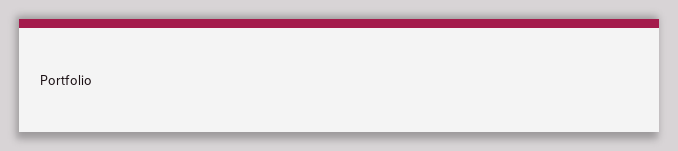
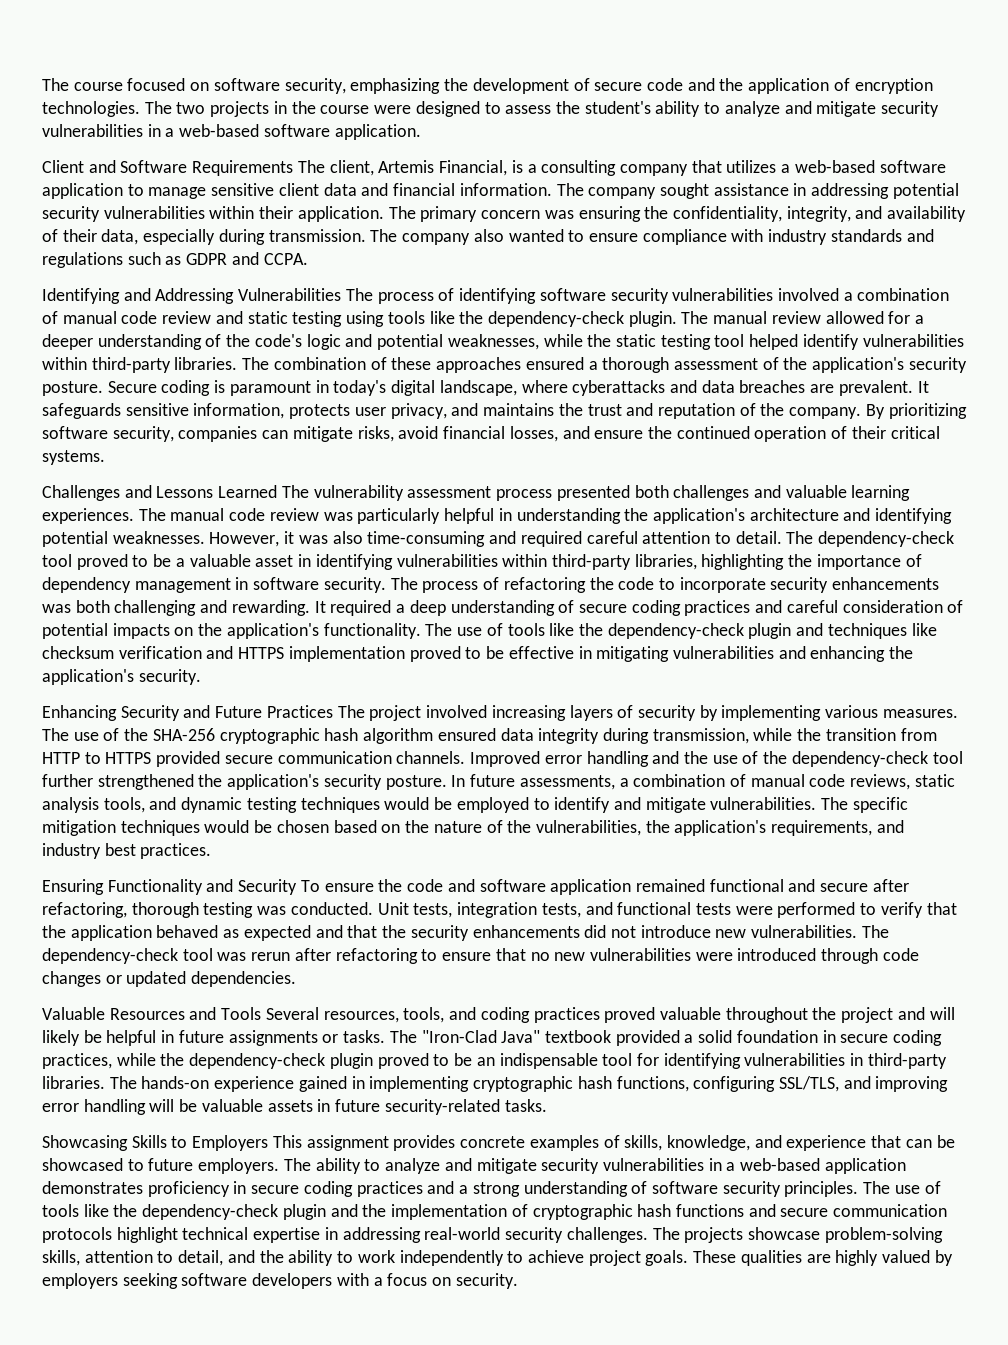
- Portfolio
+ The course focused on software security, emphasizing the development of secure code and the application of encryption technologies. The two projects in the course were designed to assess the student's ability to analyze and mitigate security vulnerabilities in a web-based software application.
+ Client and Software Requirements The client, Artemis Financial, is a consulting company that utilizes a web-based software application to manage sensitive client data and financial information. The company sought assistance in addressing potential security vulnerabilities within their application. The primary concern was ensuring the confidentiality, integrity, and availability of their data, especially during transmission. The company also wanted to ensure compliance with industry standards and regulations such as GDPR and CCPA.
+ Identifying and Addressing Vulnerabilities The process of identifying software security vulnerabilities involved a combination of manual code review and static testing using tools like the dependency-check plugin. The manual review allowed for a deeper understanding of the code's logic and potential weaknesses, while the static testing tool helped identify vulnerabilities within third-party libraries. The combination of these approaches ensured a thorough assessment of the application's security posture. Secure coding is paramount in today's digital landscape, where cyberattacks and data breaches are prevalent. It safeguards sensitive information, protects user privacy, and maintains the trust and reputation of the company. By prioritizing software security, companies can mitigate risks, avoid financial losses, and ensure the continued operation of their critical systems.
+ Challenges and Lessons Learned The vulnerability assessment process presented both challenges and valuable learning experiences. The manual code review was particularly helpful in understanding the application's architecture and identifying potential weaknesses. However, it was also time-consuming and required careful attention to detail. The dependency-check tool proved to be a valuable asset in identifying vulnerabilities within third-party libraries, highlighting the importance of dependency management in software security. The process of refactoring the code to incorporate security enhancements was both challenging and rewarding. It required a deep understanding of secure coding practices and careful consideration of potential impacts on the application's functionality. The use of tools like the dependency-check plugin and techniques like checksum verification and HTTPS implementation proved to be effective in mitigating vulnerabilities and enhancing the application's security.
+ Enhancing Security and Future Practices The project involved increasing layers of security by implementing various measures. The use of the SHA-256 cryptographic hash algorithm ensured data integrity during transmission, while the transition from HTTP to HTTPS provided secure communication channels. Improved error handling and the use of the dependency-check tool further strengthened the application's security posture. In future assessments, a combination of manual code reviews, static analysis tools, and dynamic testing techniques would be employed to identify and mitigate vulnerabilities. The specific mitigation techniques would be chosen based on the nature of the vulnerabilities, the application's requirements, and industry best practices.
+ Ensuring Functionality and Security To ensure the code and software application remained functional and secure after refactoring, thorough testing was conducted. Unit tests, integration tests, and functional tests were performed to verify that the application behaved as expected and that the security enhancements did not introduce new vulnerabilities. The dependency-check tool was rerun after refactoring to ensure that no new vulnerabilities were introduced through code changes or updated dependencies.
+ Valuable Resources and Tools Several resources, tools, and coding practices proved valuable throughout the project and will likely be helpful in future assignments or tasks. The "Iron-Clad Java" textbook provided a solid foundation in secure coding practices, while the dependency-check plugin proved to be an indispensable tool for identifying vulnerabilities in third-party libraries. The hands-on experience gained in implementing cryptographic hash functions, configuring SSL/TLS, and improving error handling will be valuable assets in future security-related tasks.
+ Showcasing Skills to Employers This assignment provides concrete examples of skills, knowledge, and experience that can be showcased to future employers. The ability to analyze and mitigate security vulnerabilities in a web-based application demonstrates proficiency in secure coding practices and a strong understanding of software security principles. The use of tools like the dependency-check plugin and the implementation of cryptographic hash functions and secure communication protocols highlight technical expertise in addressing real-world security challenges. The projects showcase problem-solving skills, attention to detail, and the ability to work independently to achieve project goals. These qualities are highly valued by employers seeking software developers with a focus on security.

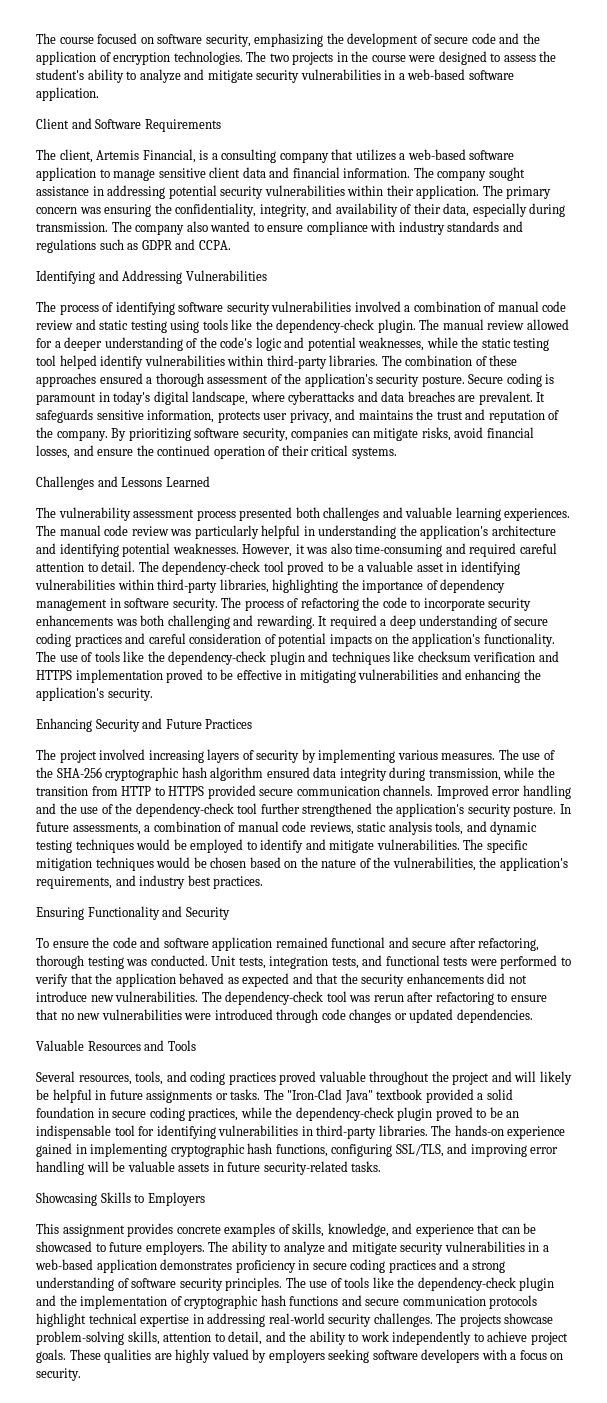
- Client and Software Requirements The client, Artemis Financial, is a consulting company that utilizes a web-based software application to manage sensitive client data and financial information.
+ Client and Software Requirements
+ The client, Artemis Financial, is a consulting company that utilizes a web-based software application to manage sensitive client data and financial information.
- Identifying and Addressing Vulnerabilities The process of identifying software security vulnerabilities involved a combination of manual code review and static testing using tools like the dependency-check plugin.
+ Identifying and Addressing Vulnerabilities
+ The process of identifying software security vulnerabilities involved a combination of manual code review and static testing using tools like the dependency-check plugin.
- Challenges and Lessons Learned The vulnerability assessment process presented both challenges and valuable learning experiences.
+ Challenges and Lessons Learned
+ The vulnerability assessment process presented both challenges and valuable learning experiences.
- Enhancing Security and Future Practices The project involved increasing layers of security by implementing various measures.
+ Enhancing Security and Future Practices
+ The project involved increasing layers of security by implementing various measures.
- Ensuring Functionality and Security To ensure the code and software application remained functional and secure after refactoring, thorough testing was conducted.
+ Ensuring Functionality and Security
+ To ensure the code and software application remained functional and secure after refactoring, thorough testing was conducted.
- Valuable Resources and Tools Several resources, tools, and coding practices proved valuable throughout the project and will likely be helpful in future assignments or tasks.
+ Valuable Resources and Tools
+ Several resources, tools, and coding practices proved valuable throughout the project and will likely be helpful in future assignments or tasks.
- Showcasing Skills to Employers This assignment provides concrete examples of skills, knowledge, and experience that can be showcased to future employers.
+ Showcasing Skills to Employers
+ This assignment provides concrete examples of skills, knowledge, and experience that can be showcased to future employers.

